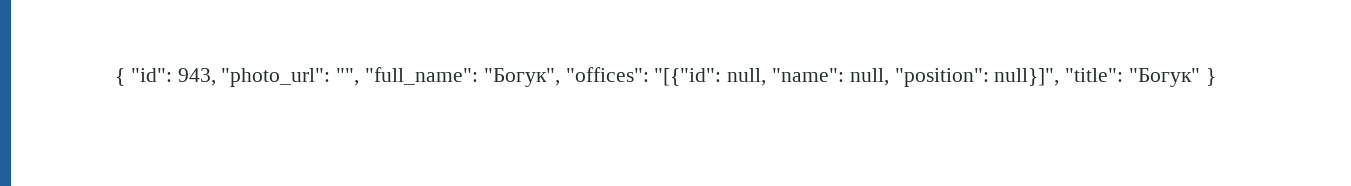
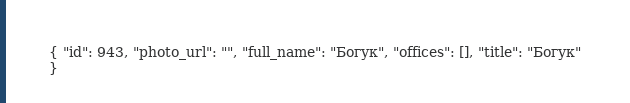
- { "id": 943, "photo_url": "", "full_name": "Богук", "offices": "[{"id": null, "name": null, "position": null}]", "title": "Богук" }
+ { "id": 943, "photo_url": "", "full_name": "Богук", "offices": [], "title": "Богук" }

